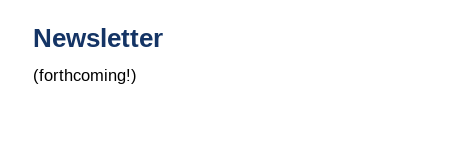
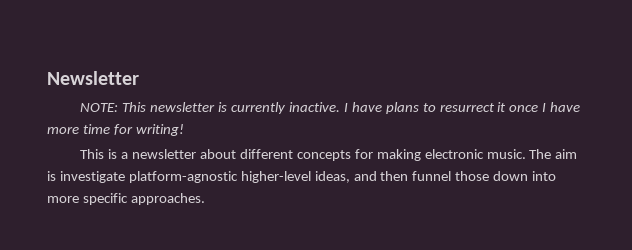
- (forthcoming!)
+ NOTE: This newsletter is currently inactive. I have plans to resurrect it once I have more time for writing!
+ This is a newsletter about different concepts for making electronic music. The aim is investigate platform-agnostic higher-level ideas, and then funnel those down into more specific approaches.

